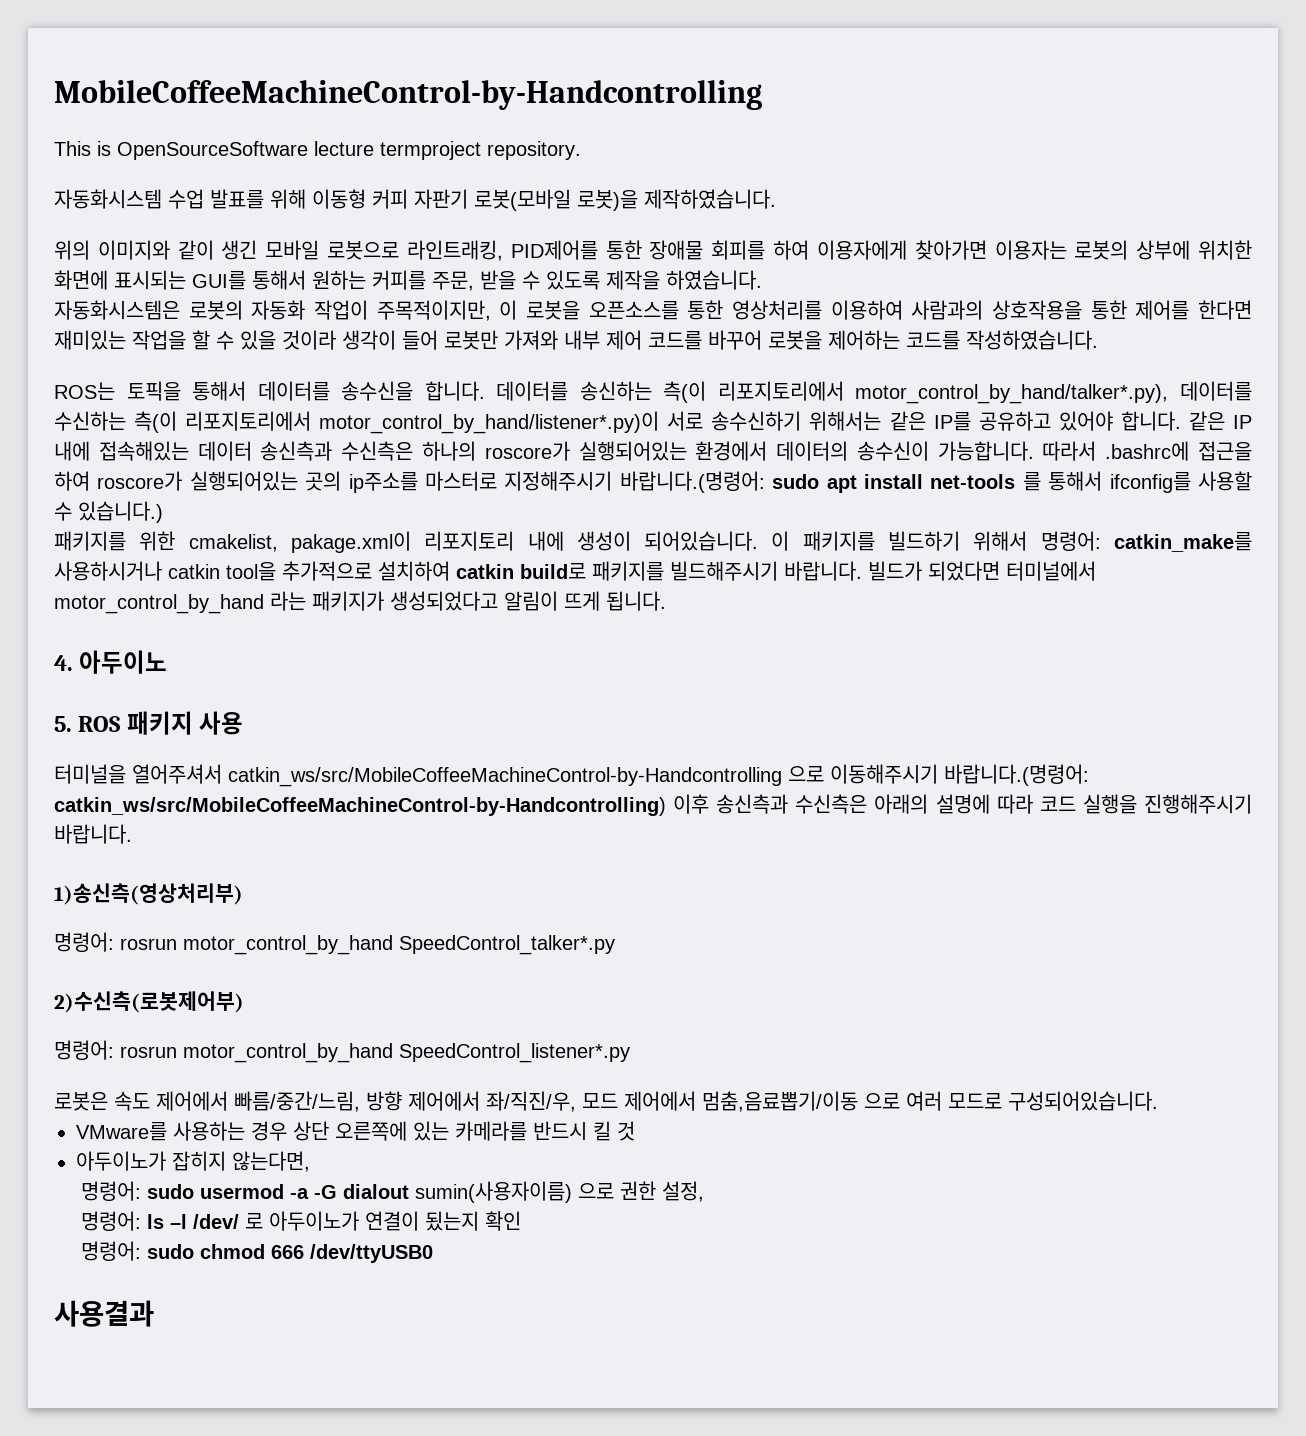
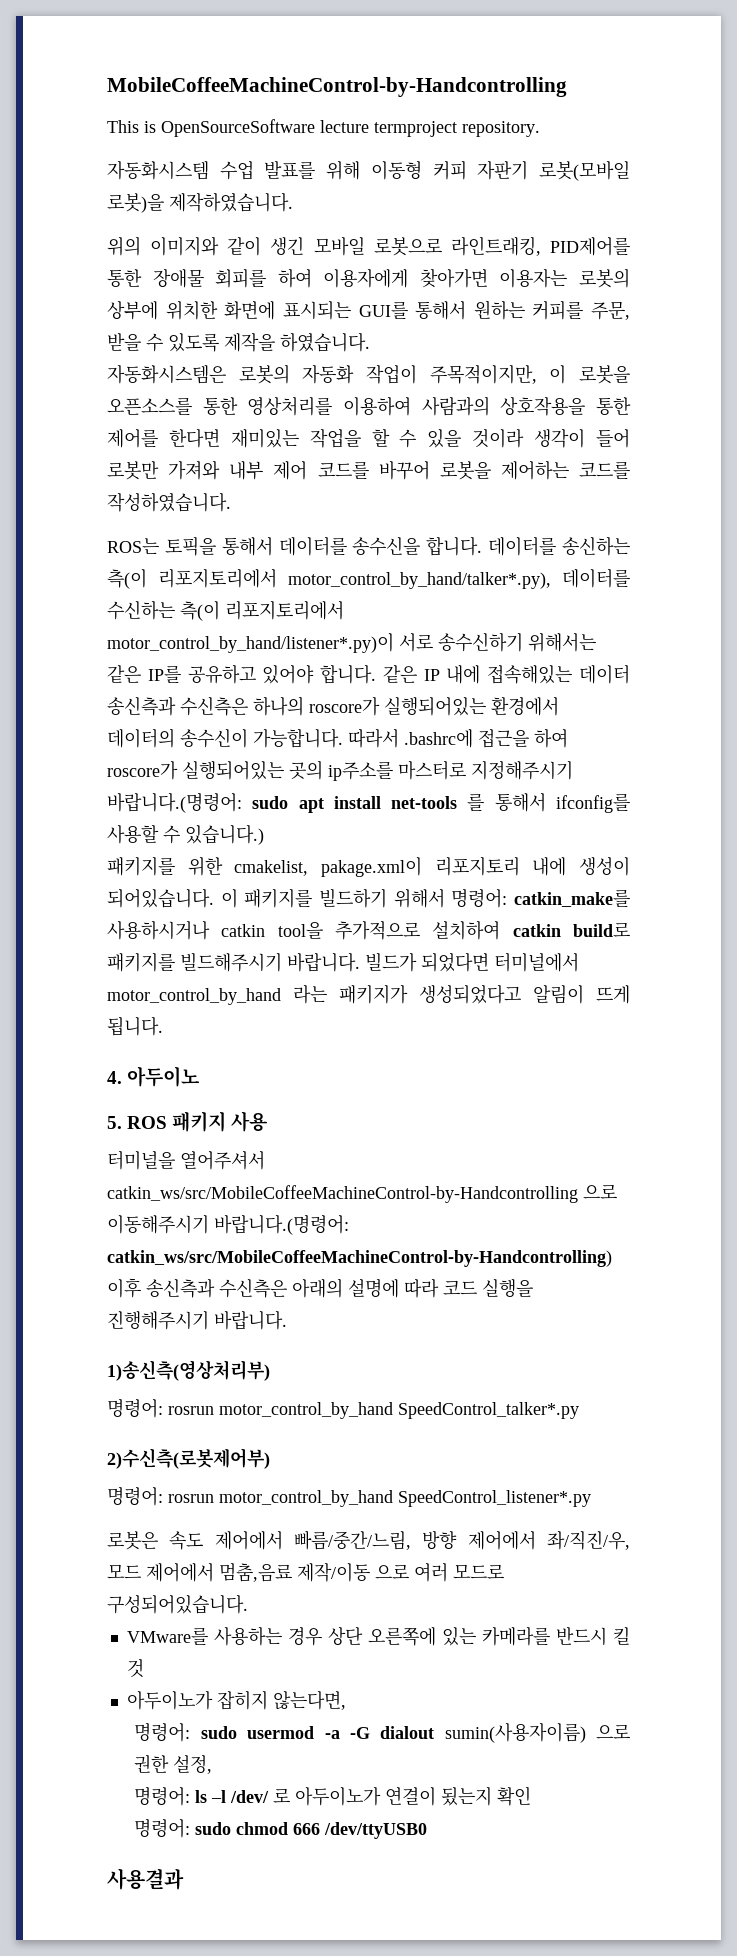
- 로봇은 속도 제어에서 빠름/중간/느림, 방향 제어에서 좌/직진/우, 모드 제어에서 멈춤,음료뽑기/이동 으로 여러 모드로 구성되어있습니다.
+ 로봇은 속도 제어에서 빠름/중간/느림, 방향 제어에서 좌/직진/우, 모드 제어에서 멈춤,음료 제작/이동 으로 여러 모드로 구성되어있습니다.

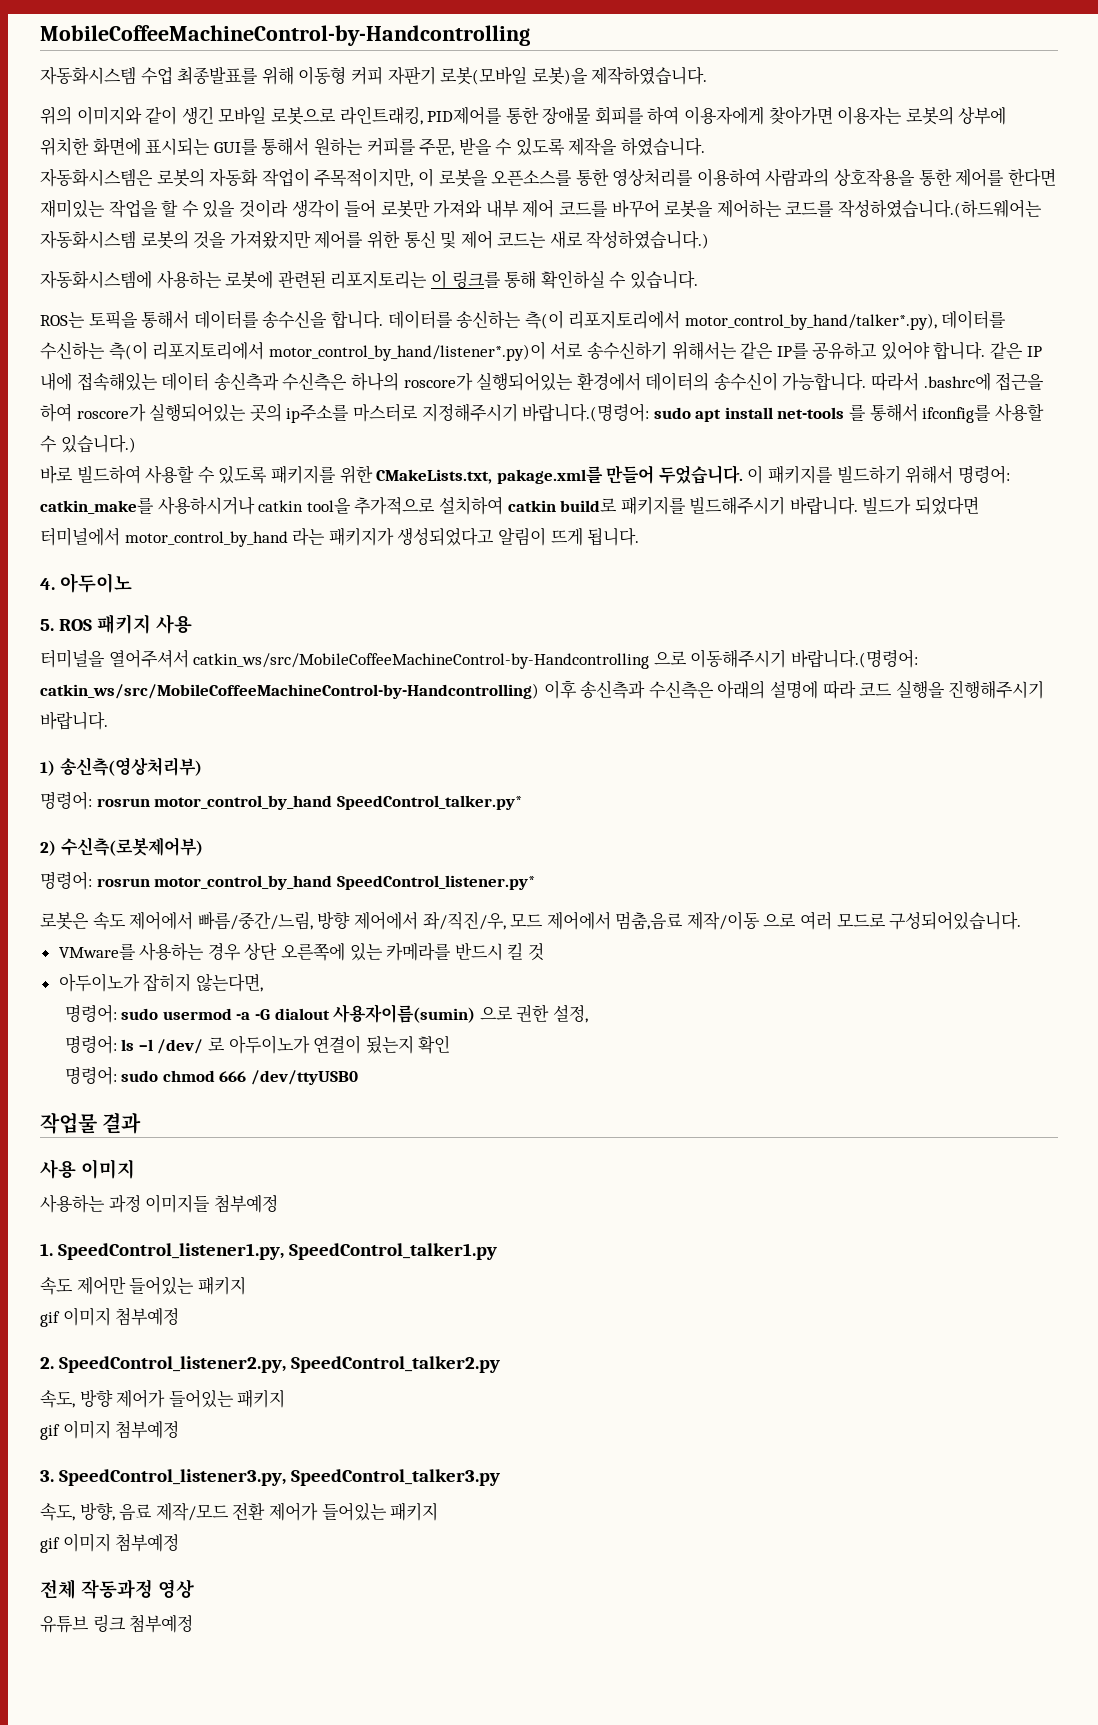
- This is OpenSourceSoftware lecture termproject repository.
- 자동화시스템 수업 발표를 위해 이동형 커피 자판기 로봇(모바일 로봇)을 제작하였습니다.
+ 자동화시스템 수업 최종발표를 위해 이동형 커피 자판기 로봇(모바일 로봇)을 제작하였습니다.
- 자동화시스템은 로봇의 자동화 작업이 주목적이지만, 이 로봇을 오픈소스를 통한 영상처리를 이용하여 사람과의 상호작용을 통한 제어를 한다면 재미있는 작업을 할 수 있을 것이라 생각이 들어 로봇만 가져와 내부 제어 코드를 바꾸어 로봇을 제어하는 코드를 작성하였습니다.
+ 자동화시스템은 로봇의 자동화 작업이 주목적이지만, 이 로봇을 오픈소스를 통한 영상처리를 이용하여 사람과의 상호작용을 통한 제어를 한다면 재미있는 작업을 할 수 있을 것이라 생각이 들어 로봇만 가져와 내부 제어 코드를 바꾸어 로봇을 제어하는 코드를 작성하였습니다.(하드웨어는 자동화시스템 로봇의 것을 가져왔지만 제어를 위한 통신 및 제어 코드는 새로 작성하였습니다.)
+ 자동화시스템에 사용하는 로봇에 관련된 리포지토리는 이 링크를 통해 확인하실 수 있습니다.
- 패키지를 위한 cmakelist, pakage.xml이 리포지토리 내에 생성이 되어있습니다.
+ 바로 빌드하여 사용할 수 있도록 패키지를 위한 CMakeLists.txt, pakage.xml를 만들어 두었습니다.
- 1)송신측(영상처리부)
- 명령어: rosrun motor_control_by_hand SpeedControl_talker*.py
- 2)수신측(로봇제어부)
- 명령어: rosrun motor_control_by_hand SpeedControl_listener*.py
+ 1) 송신측(영상처리부)
+ 명령어: rosrun motor_control_by_hand SpeedControl_talker.py*
+ 2) 수신측(로봇제어부)
+ 명령어: rosrun motor_control_by_hand SpeedControl_listener.py*
- 명령어: sudo usermod -a -G dialout sumin(사용자이름) 으로 권한 설정,
+ 명령어: sudo usermod -a -G dialout 사용자이름(sumin) 으로 권한 설정,
- 사용결과
+ 작업물 결과
+ 사용 이미지
+ 사용하는 과정 이미지들 첨부예정
+ 1. SpeedControl_listener1.py, SpeedControl_talker1.py
+ 속도 제어만 들어있는 패키지
+ gif 이미지 첨부예정
+ 2. SpeedControl_listener2.py, SpeedControl_talker2.py
+ 속도, 방향 제어가 들어있는 패키지
+ gif 이미지 첨부예정
+ 3. SpeedControl_listener3.py, SpeedControl_talker3.py
+ 속도, 방향, 음료 제작/모드 전환 제어가 들어있는 패키지
+ gif 이미지 첨부예정
+ 전체 작동과정 영상
+ 유튜브 링크 첨부예정

